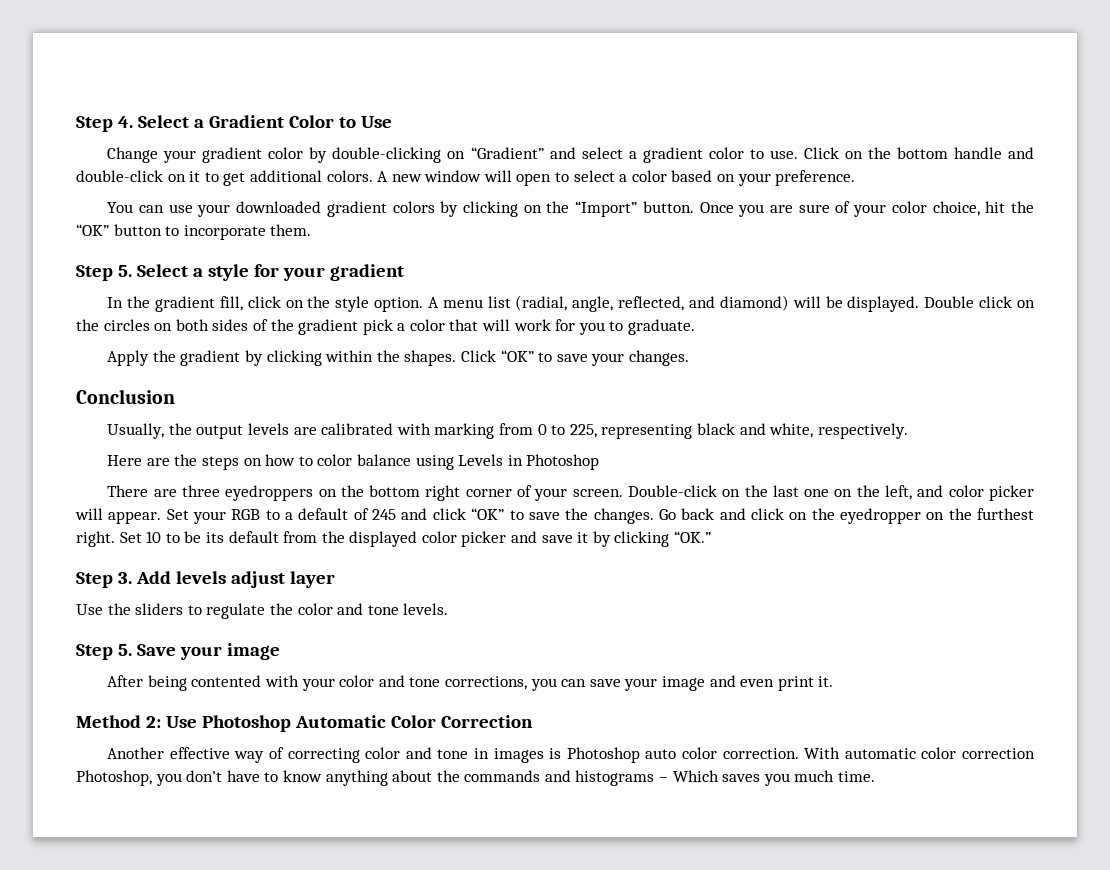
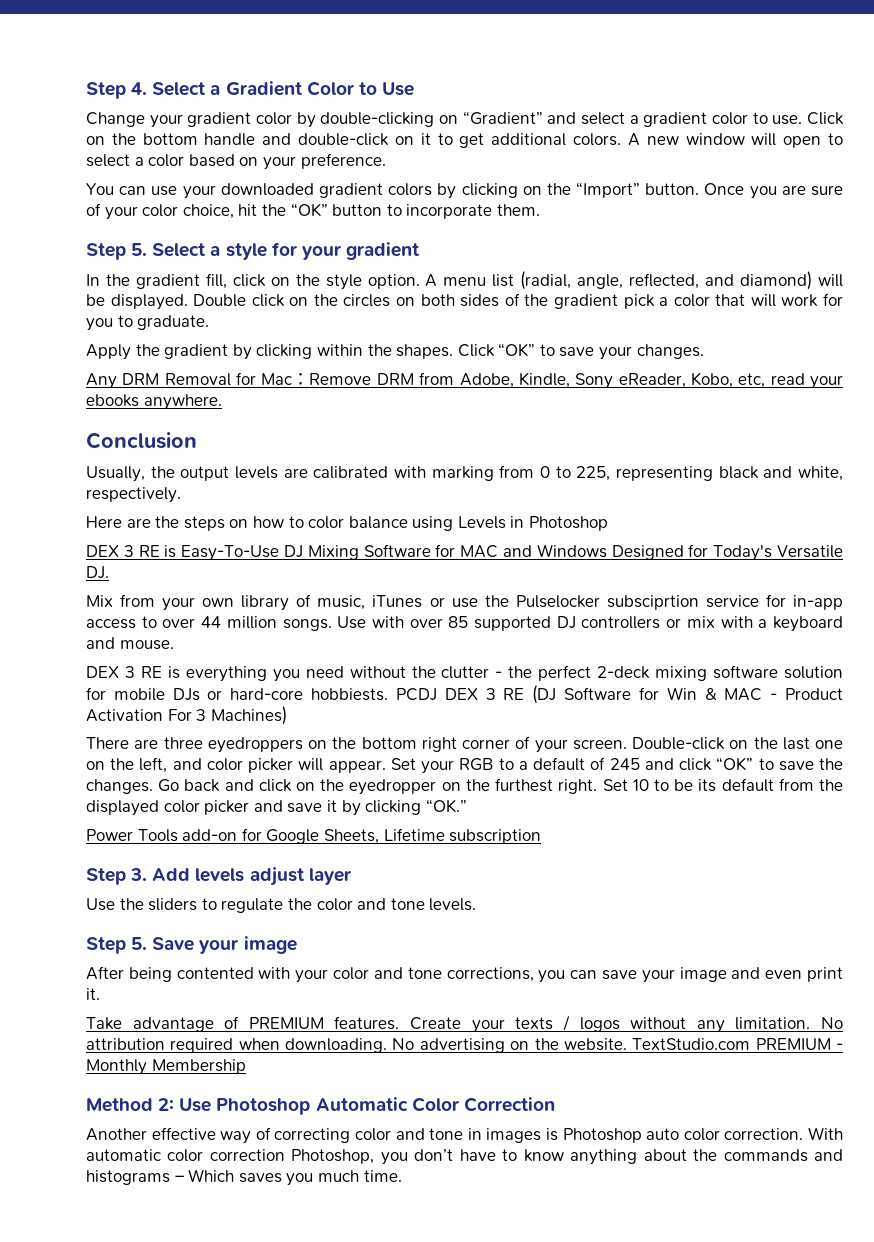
+ Any DRM Removal for Mac：Remove DRM from Adobe, Kindle, Sony eReader, Kobo, etc, read your ebooks anywhere.
+ DEX 3 RE is Easy-To-Use DJ Mixing Software for MAC and Windows Designed for Today's Versatile DJ.
+ Mix from your own library of music, iTunes or use the Pulselocker subsciprtion service for in-app access to over 44 million songs. Use with over 85 supported DJ controllers or mix with a keyboard and mouse.
+ DEX 3 RE is everything you need without the clutter - the perfect 2-deck mixing software solution for mobile DJs or hard-core hobbiests. PCDJ DEX 3 RE (DJ Software for Win & MAC - Product Activation For 3 Machines)
+ Power Tools add-on for Google Sheets, Lifetime subscription
+ Take advantage of PREMIUM features. Create your texts / logos without any limitation. No attribution required when downloading. No advertising on the website. TextStudio.com PREMIUM - Monthly Membership

